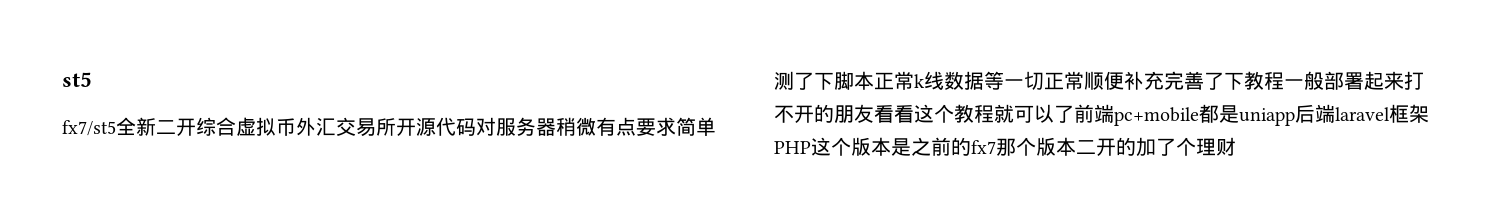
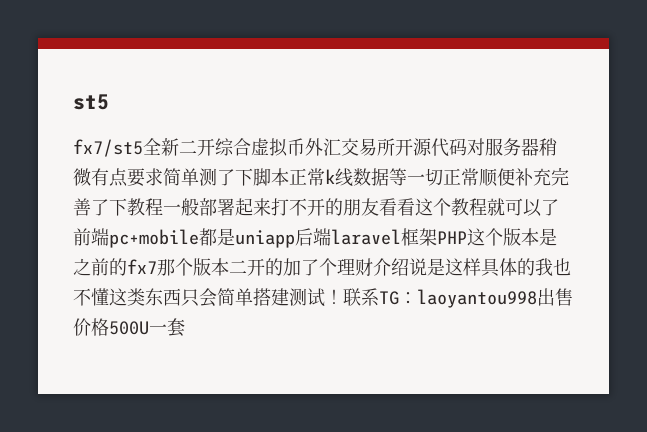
- fx7/st5全新二开综合虚拟币外汇交易所开源代码对服务器稍微有点要求简单测了下脚本正常k线数据等一切正常顺便补充完善了下教程一般部署起来打不开的朋友看看这个教程就可以了前端pc+mobile都是uniapp后端laravel框架PHP这个版本是之前的fx7那个版本二开的加了个理财
+ fx7/st5全新二开综合虚拟币外汇交易所开源代码对服务器稍微有点要求简单测了下脚本正常k线数据等一切正常顺便补充完善了下教程一般部署起来打不开的朋友看看这个教程就可以了前端pc+mobile都是uniapp后端laravel框架PHP这个版本是之前的fx7那个版本二开的加了个理财介绍说是这样具体的我也不懂这类东西只会简单搭建测试！联系TG：laoyantou998出售价格500U一套

